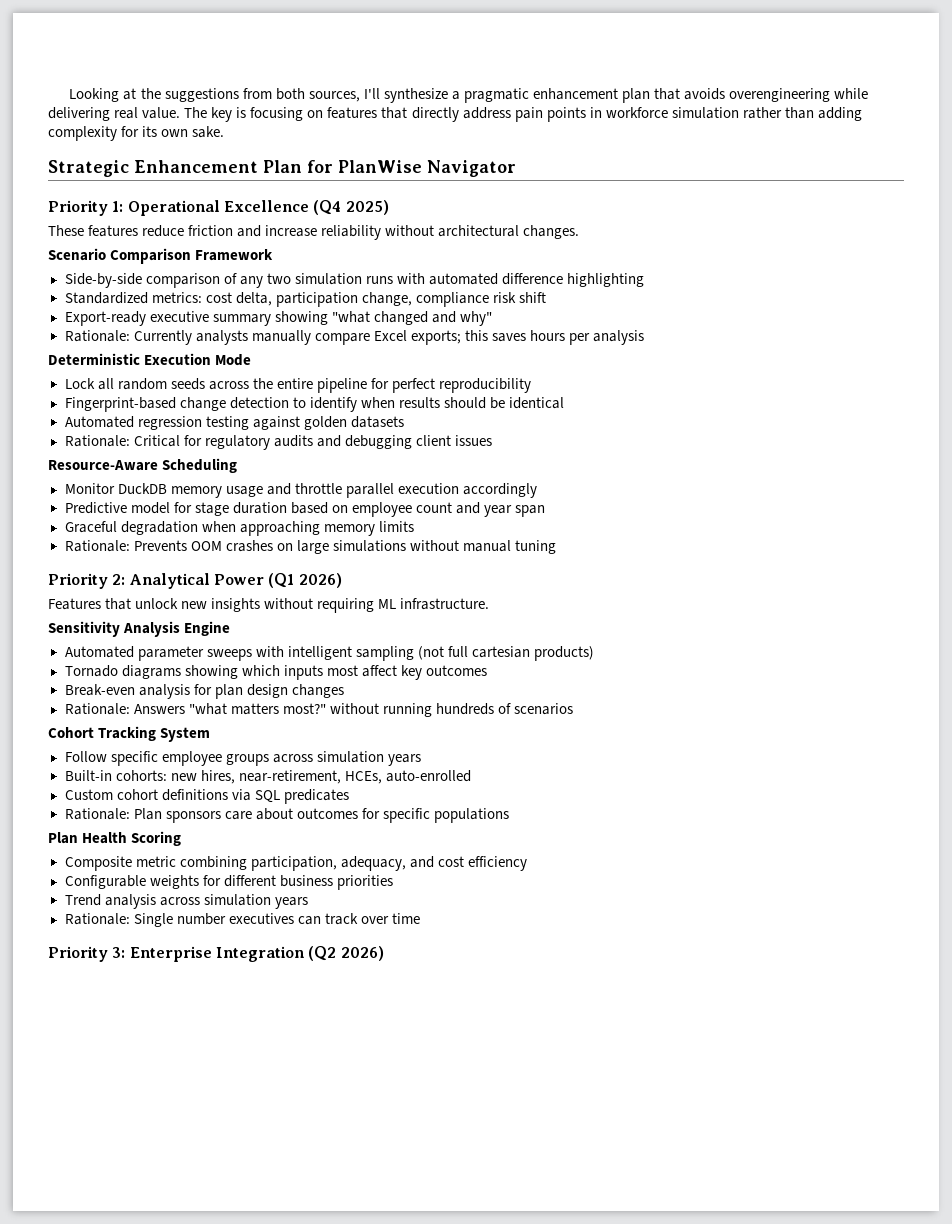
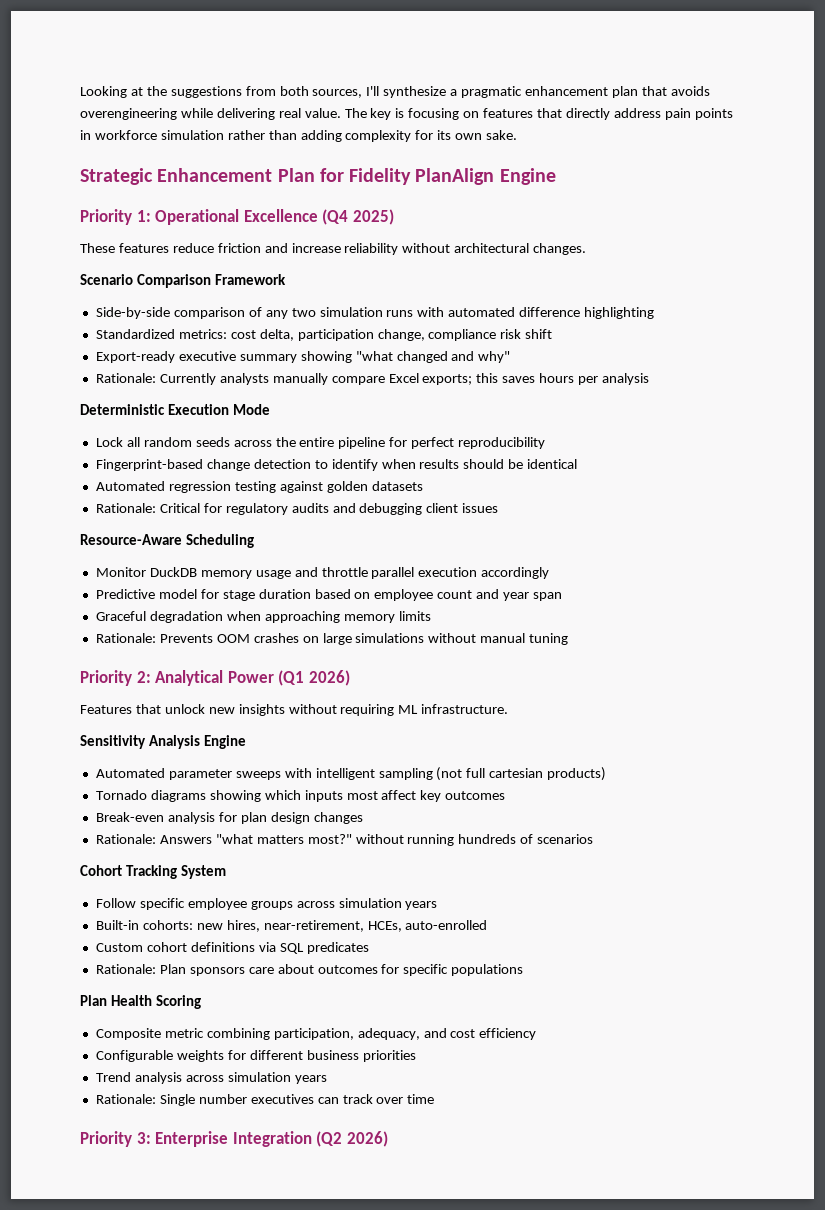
- Strategic Enhancement Plan for PlanWise Navigator
+ Strategic Enhancement Plan for Fidelity PlanAlign Engine

